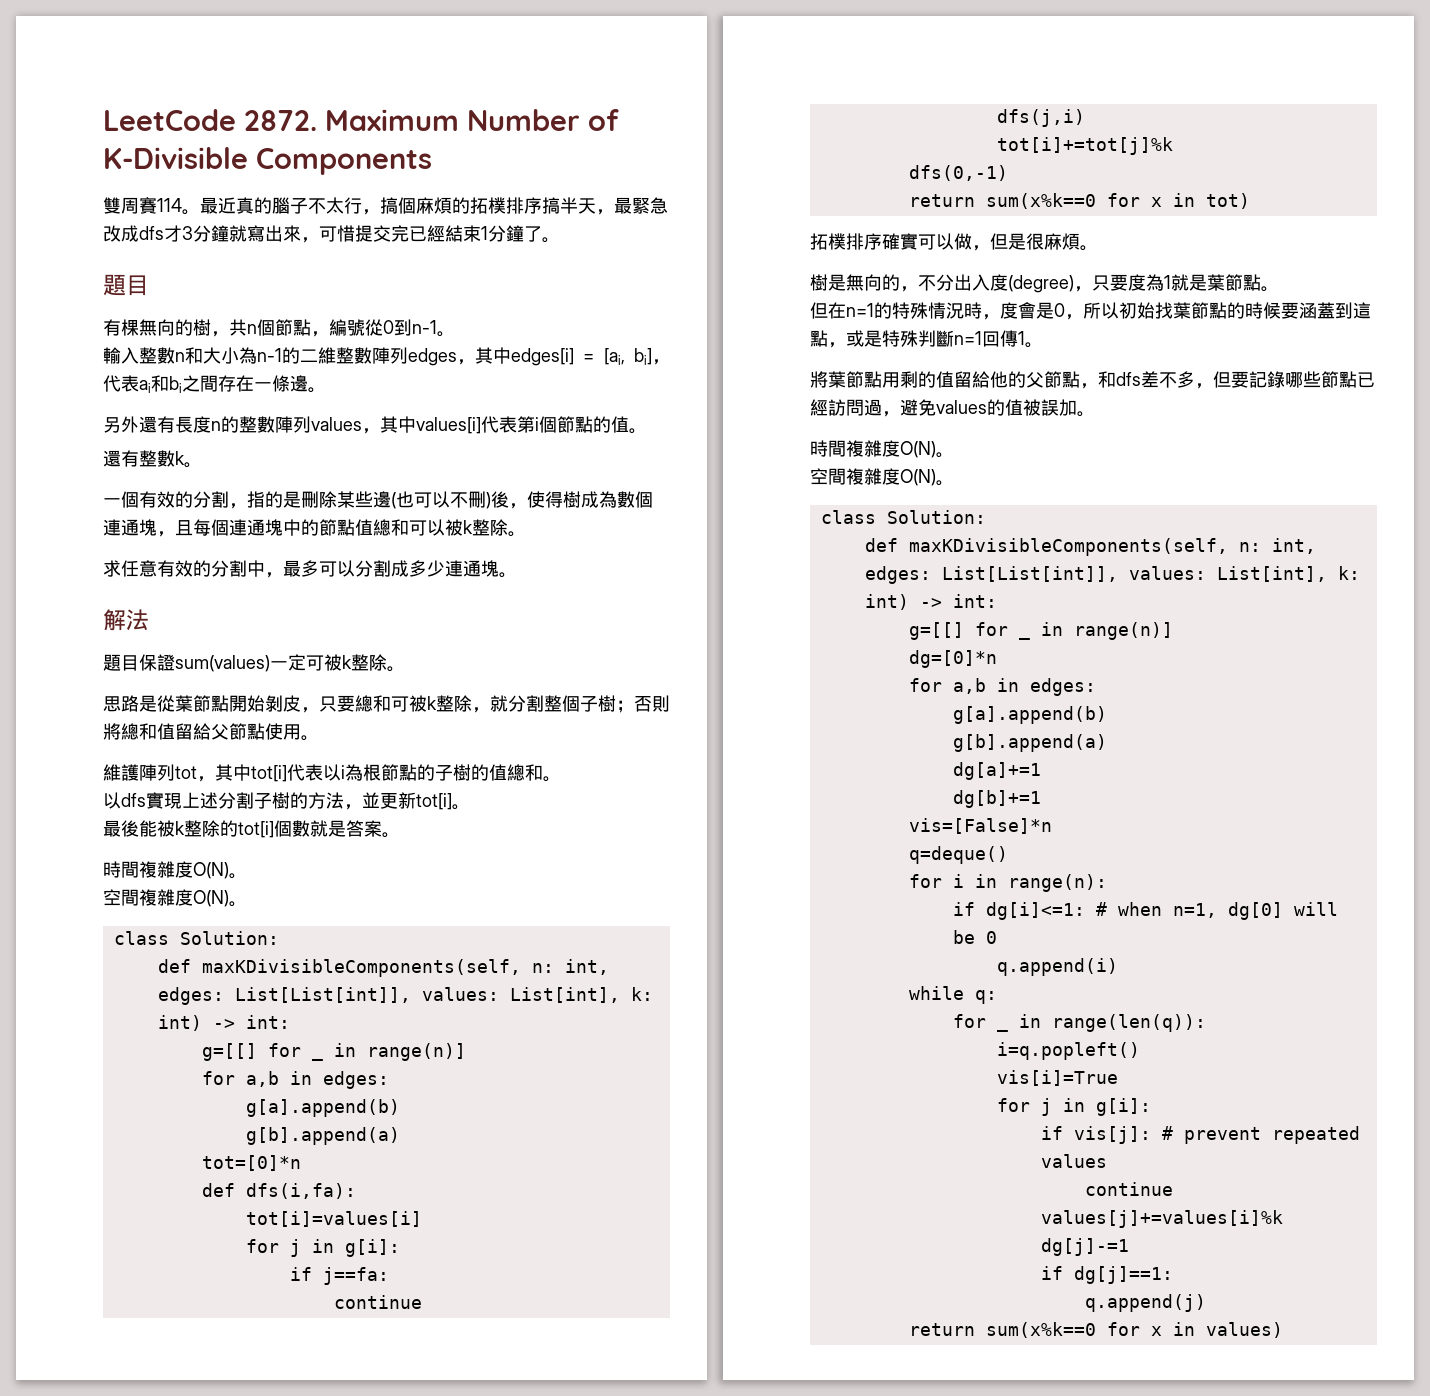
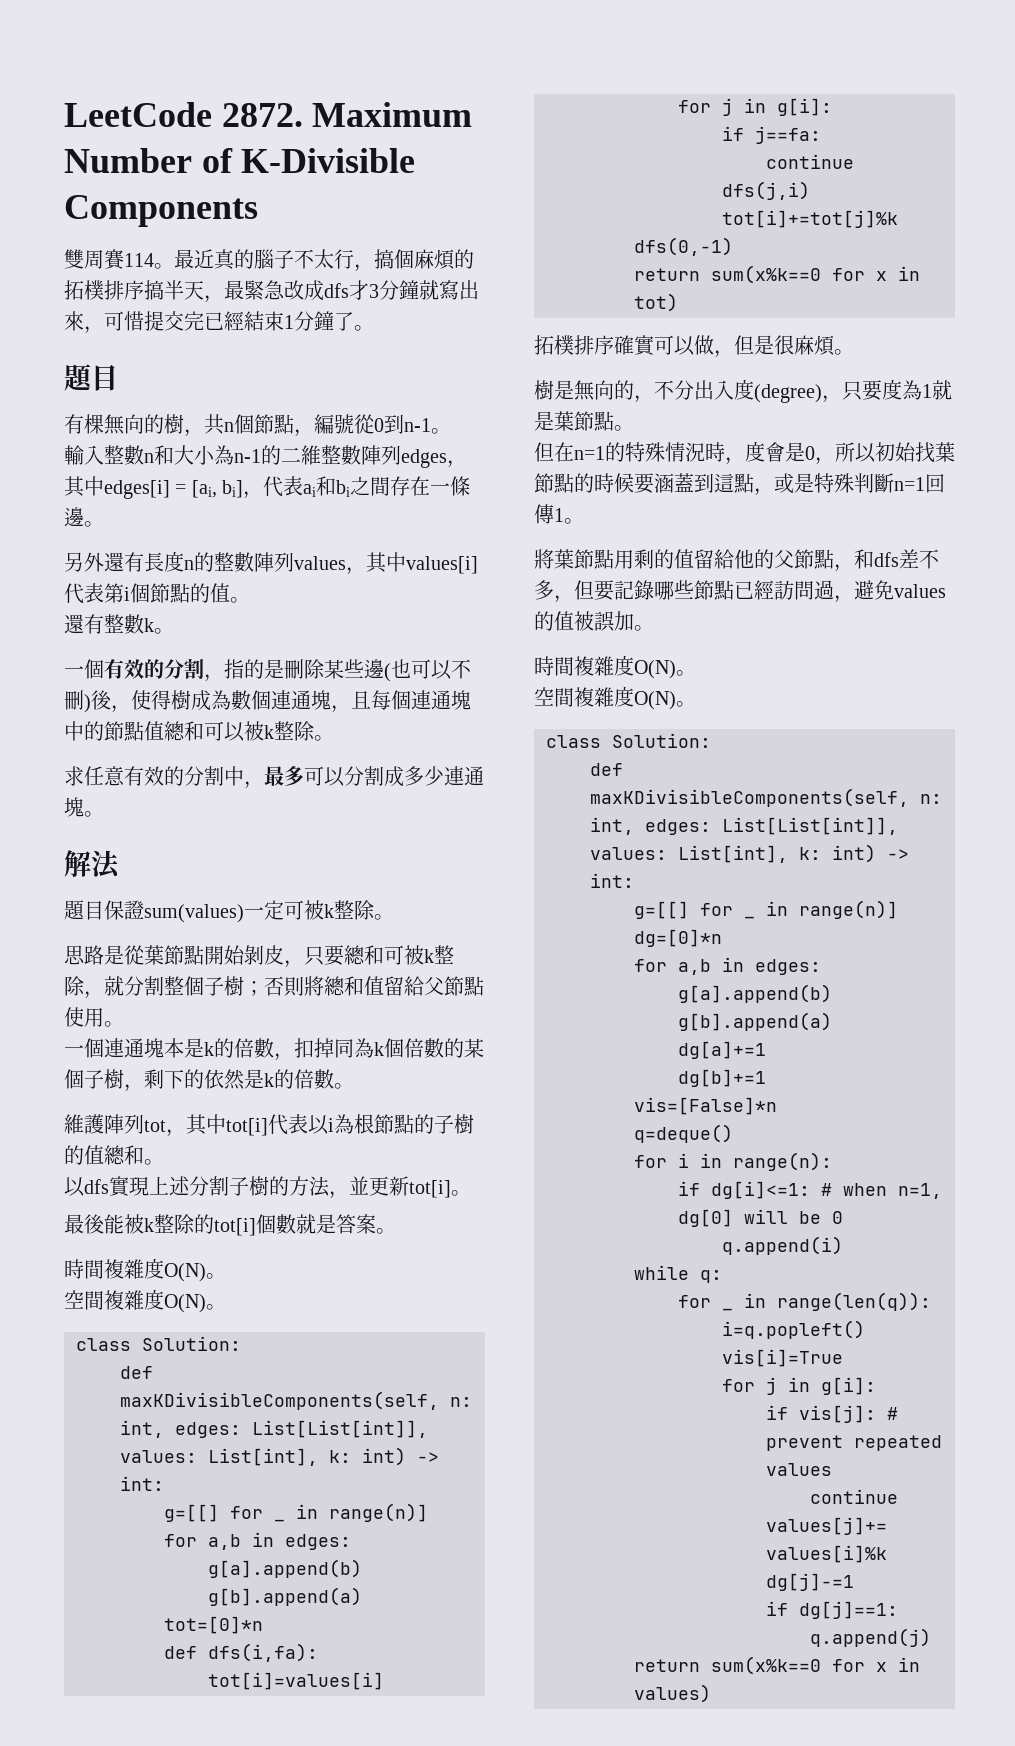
+ 一個連通塊本是k的倍數，扣掉同為k個倍數的某個子樹，剩下的依然是k的倍數。

